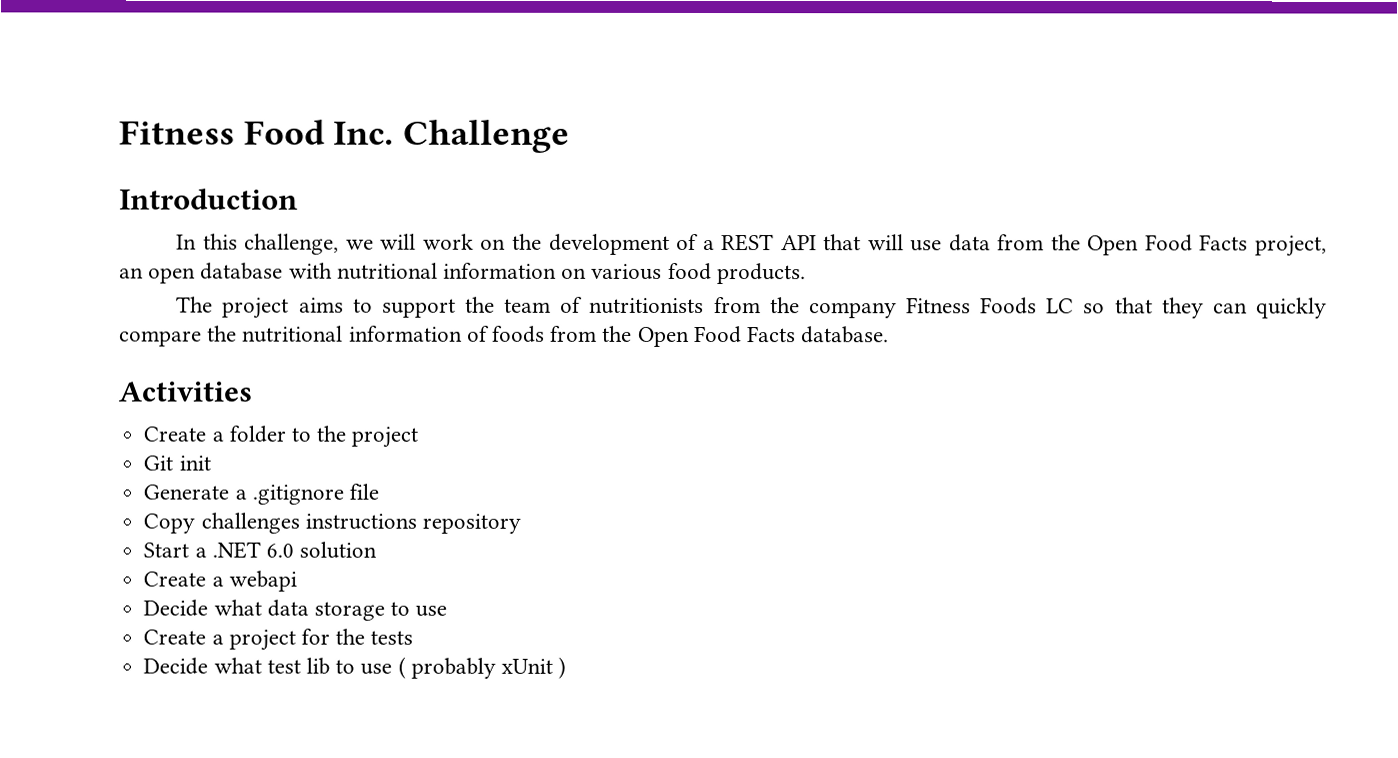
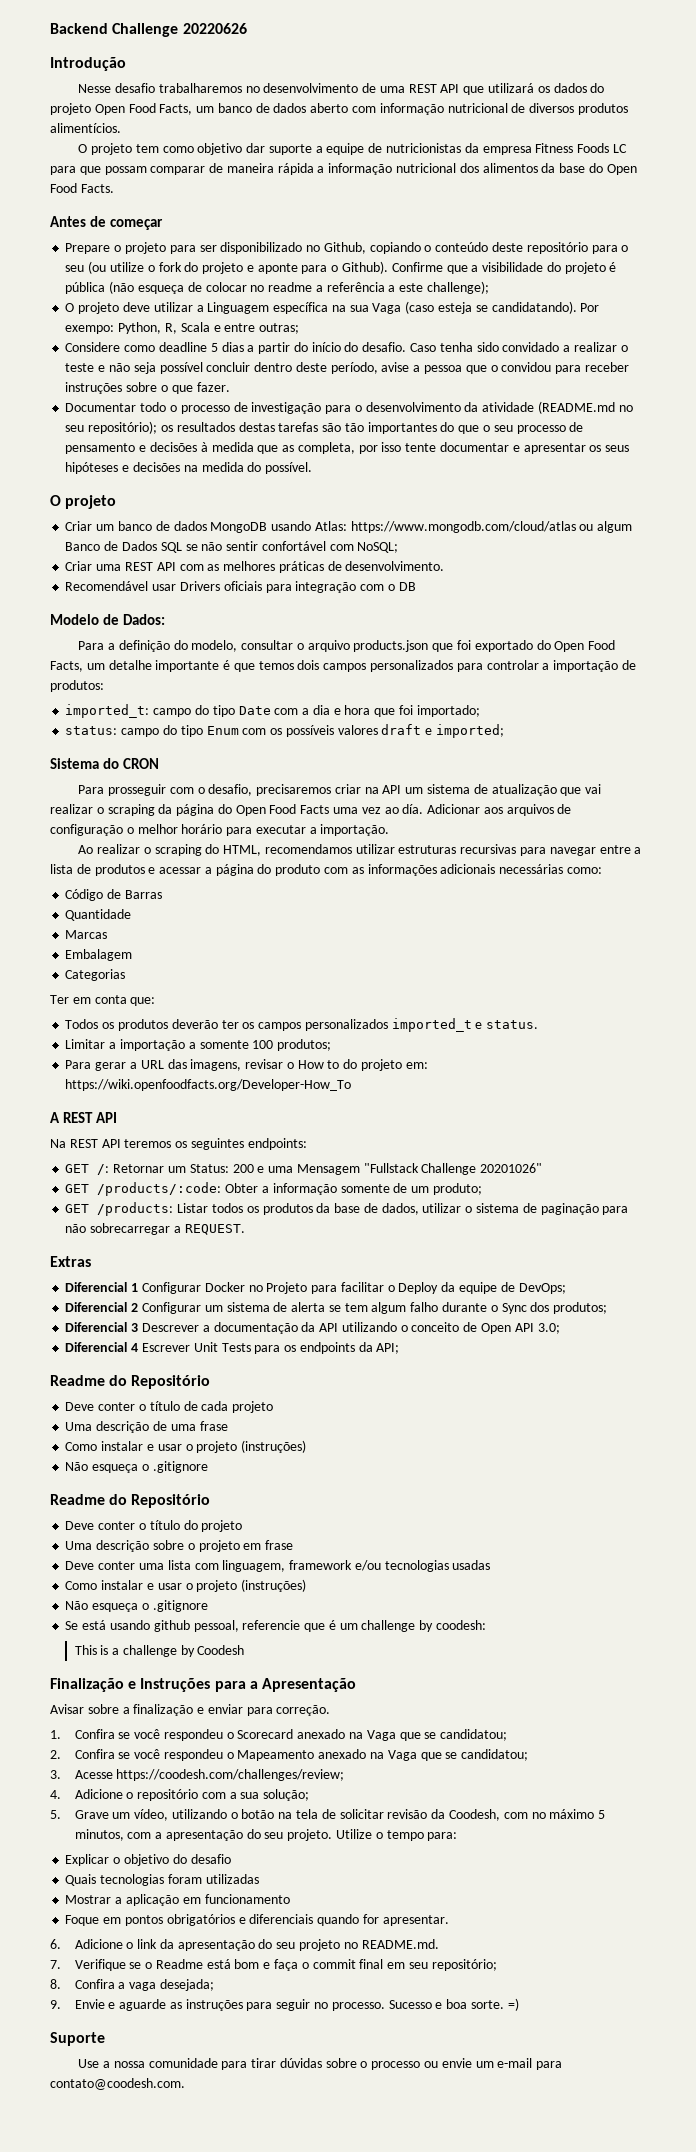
- Fitness Food Inc. Challenge
- Introduction
- In this challenge, we will work on the development of a REST API that will use data from the Open Food Facts project, an open database with nutritional information on various food products.
- The project aims to support the team of nutritionists from the company Fitness Foods LC so that they can quickly compare the nutritional information of foods from the Open Food Facts database.
- Activities
- Create a folder to the project
- Git init
- Generate a .gitignore file
- Copy challenges instructions repository
- Start a .NET 6.0 solution
- Create a webapi
- Decide what data storage to use
- Create a project for the tests
- Decide what test lib to use ( probably xUnit )
+ Backend Challenge 20220626
+ Introdução
+ Nesse desafio trabalharemos no desenvolvimento de uma REST API que utilizará os dados do projeto Open Food Facts, um banco de dados aberto com informação nutricional de diversos produtos alimentícios.
+ O projeto tem como objetivo dar suporte a equipe de nutricionistas da empresa Fitness Foods LC para que possam comparar de maneira rápida a informação nutricional dos alimentos da base do Open Food Facts.
+ Antes de começar
+ Prepare o projeto para ser disponibilizado no Github, copiando o conteúdo deste repositório para o seu (ou utilize o fork do projeto e aponte para o Github). Confirme que a visibilidade do projeto é pública (não esqueça de colocar no readme a referência a este challenge);
+ O projeto deve utilizar a Linguagem específica na sua Vaga (caso esteja se candidatando). Por exempo: Python, R, Scala e entre outras;
+ Considere como deadline 5 dias a partir do início do desafio. Caso tenha sido convidado a realizar o teste e não seja possível concluir dentro deste período, avise a pessoa que o convidou para receber instruções sobre o que fazer.
+ Documentar todo o processo de investigação para o desenvolvimento da atividade (README.md no seu repositório); os resultados destas tarefas são tão importantes do que o seu processo de pensamento e decisões à medida que as completa, por isso tente documentar e apresentar os seus hipóteses e decisões na medida do possível.
+ O projeto
+ Criar um banco de dados MongoDB usando Atlas: https://www.mongodb.com/cloud/atlas ou algum Banco de Dados SQL se não sentir confortável com NoSQL;
+ Criar uma REST API com as melhores práticas de desenvolvimento.
+ Recomendável usar Drivers oficiais para integração com o DB
+ Modelo de Dados:
+ Para a definição do modelo, consultar o arquivo products.json que foi exportado do Open Food Facts, um detalhe importante é que temos dois campos personalizados para controlar a importação de produtos:
+ imported_t: campo do tipo Date com a dia e hora que foi importado;
+ status: campo do tipo Enum com os possíveis valores draft e imported;
+ Sistema do CRON
+ Para prosseguir com o desafio, precisaremos criar na API um sistema de atualização que vai realizar o scraping da página do Open Food Facts uma vez ao día. Adicionar aos arquivos de configuração o melhor horário para executar a importação.
+ Ao realizar o scraping do HTML, recomendamos utilizar estruturas recursivas para navegar entre a lista de produtos e acessar a página do produto com as informações adicionais necessárias como:
+ Código de Barras
+ Quantidade
+ Marcas
+ Embalagem
+ Categorias
+ Ter em conta que:
+ Todos os produtos deverão ter os campos personalizados imported_t e status.
+ Limitar a importação a somente 100 produtos;
+ Para gerar a URL das imagens, revisar o How to do projeto em: https://wiki.openfoodfacts.org/Developer-How_To
+ A REST API
+ Na REST API teremos os seguintes endpoints:
+ GET /: Retornar um Status: 200 e uma Mensagem "Fullstack Challenge 20201026"
+ GET /products/:code: Obter a informação somente de um produto;
+ GET /products: Listar todos os produtos da base de dados, utilizar o sistema de paginação para não sobrecarregar a REQUEST.
+ Extras
+ Diferencial 1 Configurar Docker no Projeto para facilitar o Deploy da equipe de DevOps;
+ Diferencial 2 Configurar um sistema de alerta se tem algum falho durante o Sync dos produtos;
+ Diferencial 3 Descrever a documentação da API utilizando o conceito de Open API 3.0;
+ Diferencial 4 Escrever Unit Tests para os endpoints da API;
+ Readme do Repositório
+ Deve conter o título de cada projeto
+ Uma descrição de uma frase
+ Como instalar e usar o projeto (instruções)
+ Não esqueça o .gitignore
+ Readme do Repositório
+ Deve conter o título do projeto
+ Uma descrição sobre o projeto em frase
+ Deve conter uma lista com linguagem, framework e/ou tecnologias usadas
+ Como instalar e usar o projeto (instruções)
+ Não esqueça o .gitignore
+ Se está usando github pessoal, referencie que é um challenge by coodesh:
+ This is a challenge by Coodesh
+ Finalização e Instruções para a Apresentação
+ Avisar sobre a finalização e enviar para correção.
+ 1. Confira se você respondeu o Scorecard anexado na Vaga que se candidatou;
+ 2. Confira se você respondeu o Mapeamento anexado na Vaga que se candidatou;
+ 3. Acesse https://coodesh.com/challenges/review;
+ 4. Adicione o repositório com a sua solução;
+ 5. Grave um vídeo, utilizando o botão na tela de solicitar revisão da Coodesh, com no máximo 5 minutos, com a apresentação do seu projeto. Utilize o tempo para:
+ Explicar o objetivo do desafio
+ Quais tecnologias foram utilizadas
+ Mostrar a aplicação em funcionamento
+ Foque em pontos obrigatórios e diferenciais quando for apresentar.
+ 6. Adicione o link da apresentação do seu projeto no README.md.
+ 7. Verifique se o Readme está bom e faça o commit final em seu repositório;
+ 8. Confira a vaga desejada;
+ 9. Envie e aguarde as instruções para seguir no processo. Sucesso e boa sorte. =)
+ Suporte
+ Use a nossa comunidade para tirar dúvidas sobre o processo ou envie um e-mail para contato@coodesh.com.

